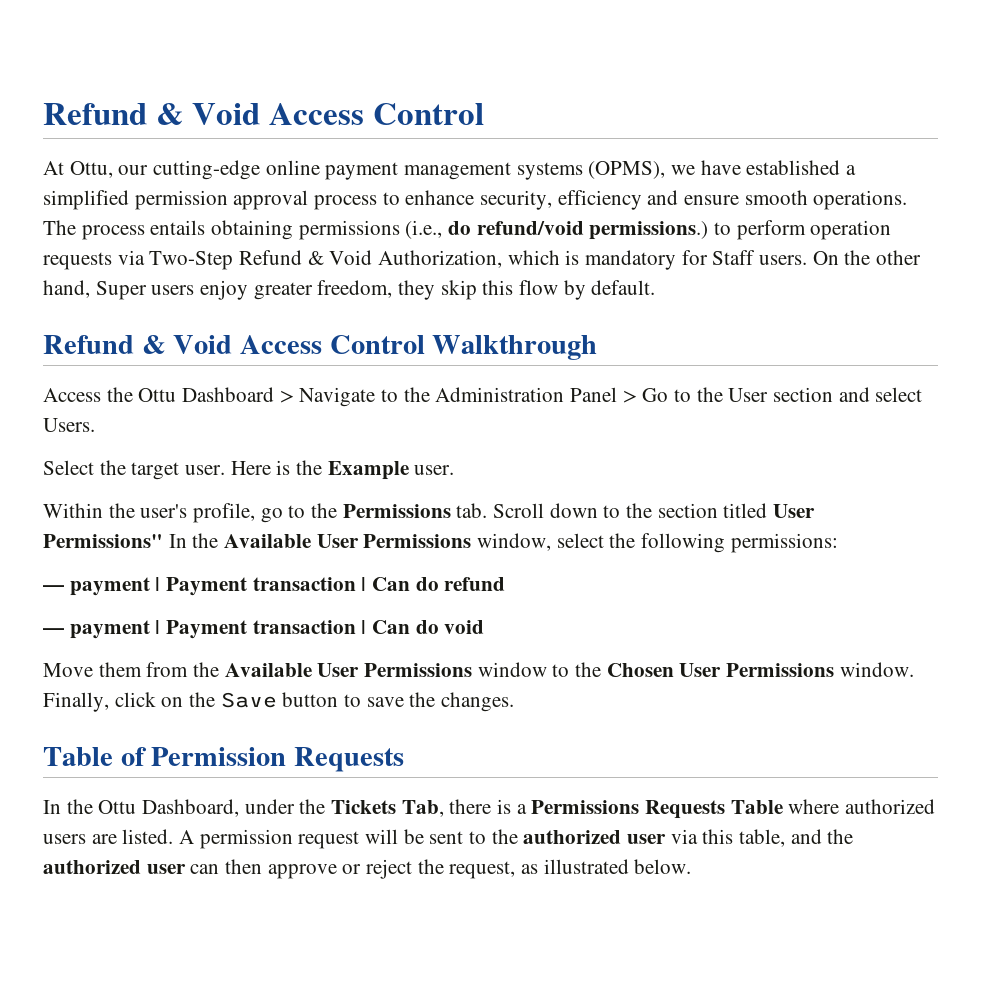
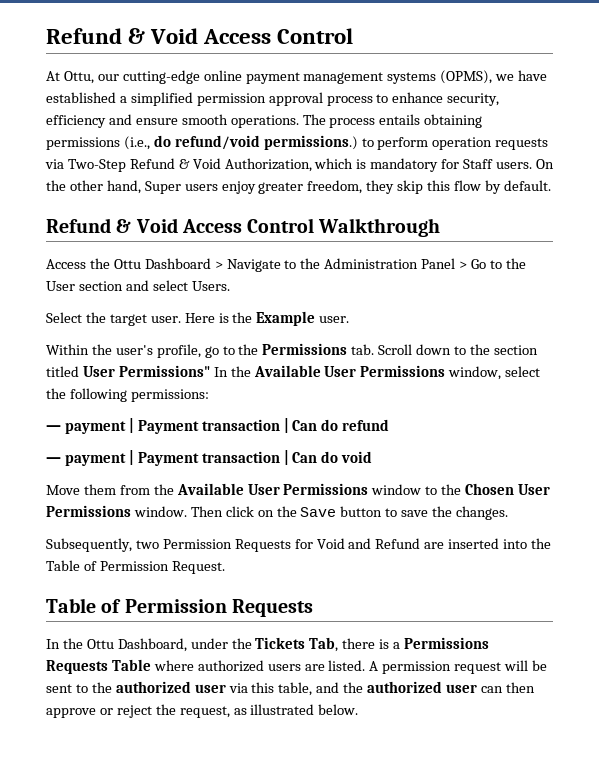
- Finally, click on the Save button to save the changes.
+ Then click on the Save button to save the changes.
+ Subsequently, two Permission Requests for Void and Refund are inserted into the Table of Permission Request.

